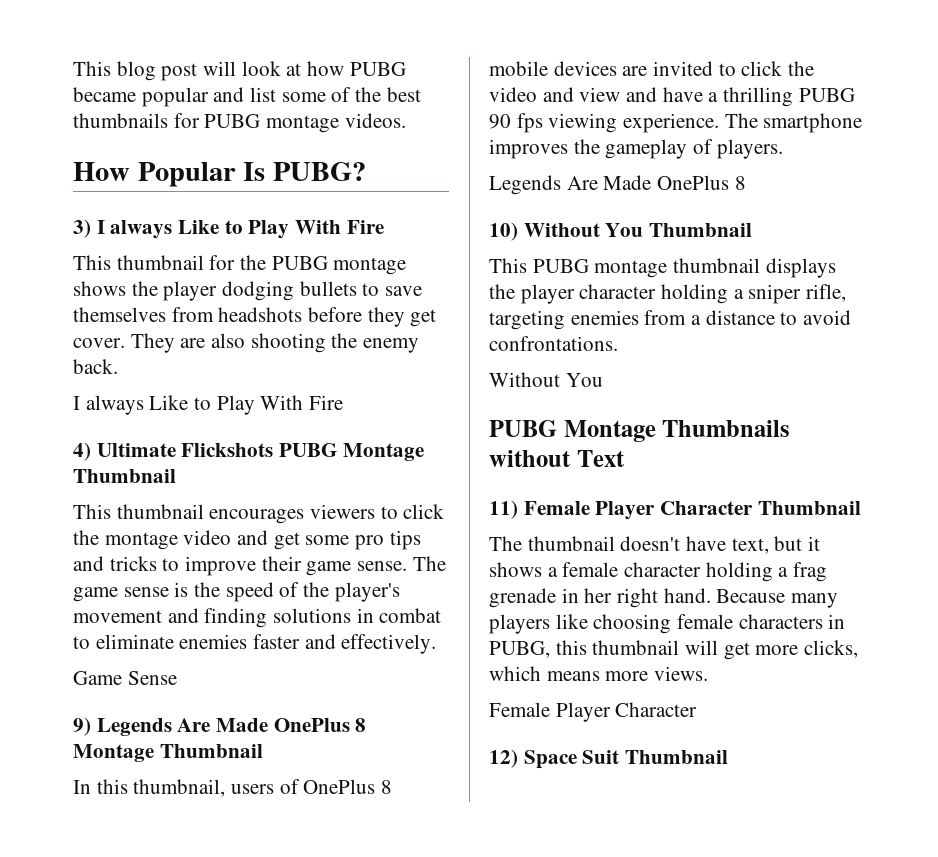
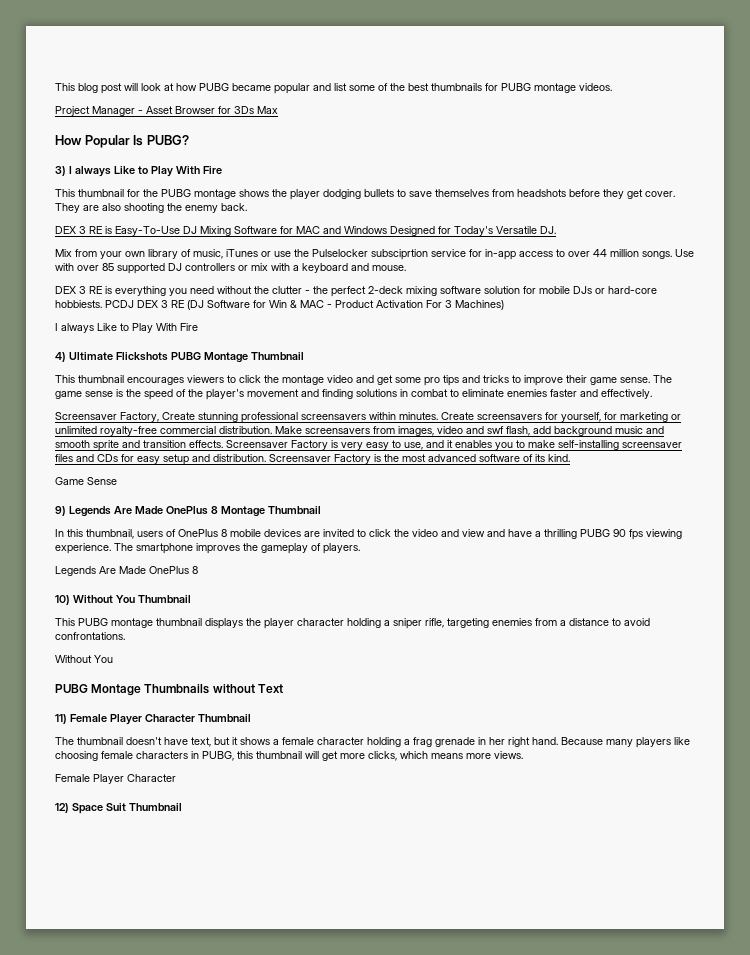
+ Project Manager - Asset Browser for 3Ds Max
+ DEX 3 RE is Easy-To-Use DJ Mixing Software for MAC and Windows Designed for Today's Versatile DJ.
+ Mix from your own library of music, iTunes or use the Pulselocker subsciprtion service for in-app access to over 44 million songs. Use with over 85 supported DJ controllers or mix with a keyboard and mouse.
+ DEX 3 RE is everything you need without the clutter - the perfect 2-deck mixing software solution for mobile DJs or hard-core hobbiests. PCDJ DEX 3 RE (DJ Software for Win & MAC - Product Activation For 3 Machines)
+ Screensaver Factory, Create stunning professional screensavers within minutes. Create screensavers for yourself, for marketing or unlimited royalty-free commercial distribution. Make screensavers from images, video and swf flash, add background music and smooth sprite and transition effects. Screensaver Factory is very easy to use, and it enables you to make self-installing screensaver files and CDs for easy setup and distribution. Screensaver Factory is the most advanced software of its kind.

